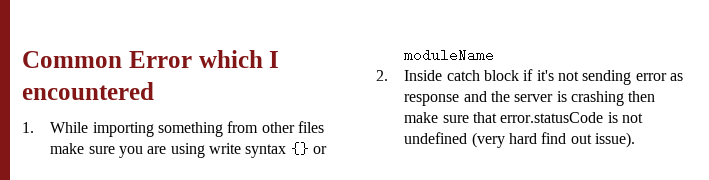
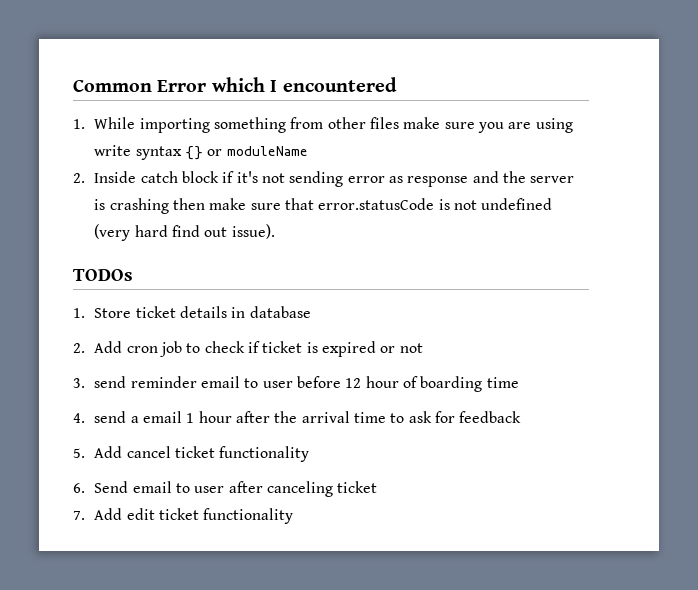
+ TODOs
+ 1. Store ticket details in database
+ 2. Add cron job to check if ticket is expired or not
+ 3. send reminder email to user before 12 hour of boarding time
+ 4. send a email 1 hour after the arrival time to ask for feedback
+ 5. Add cancel ticket functionality
+ 6. Send email to user after canceling ticket
+ 7. Add edit ticket functionality

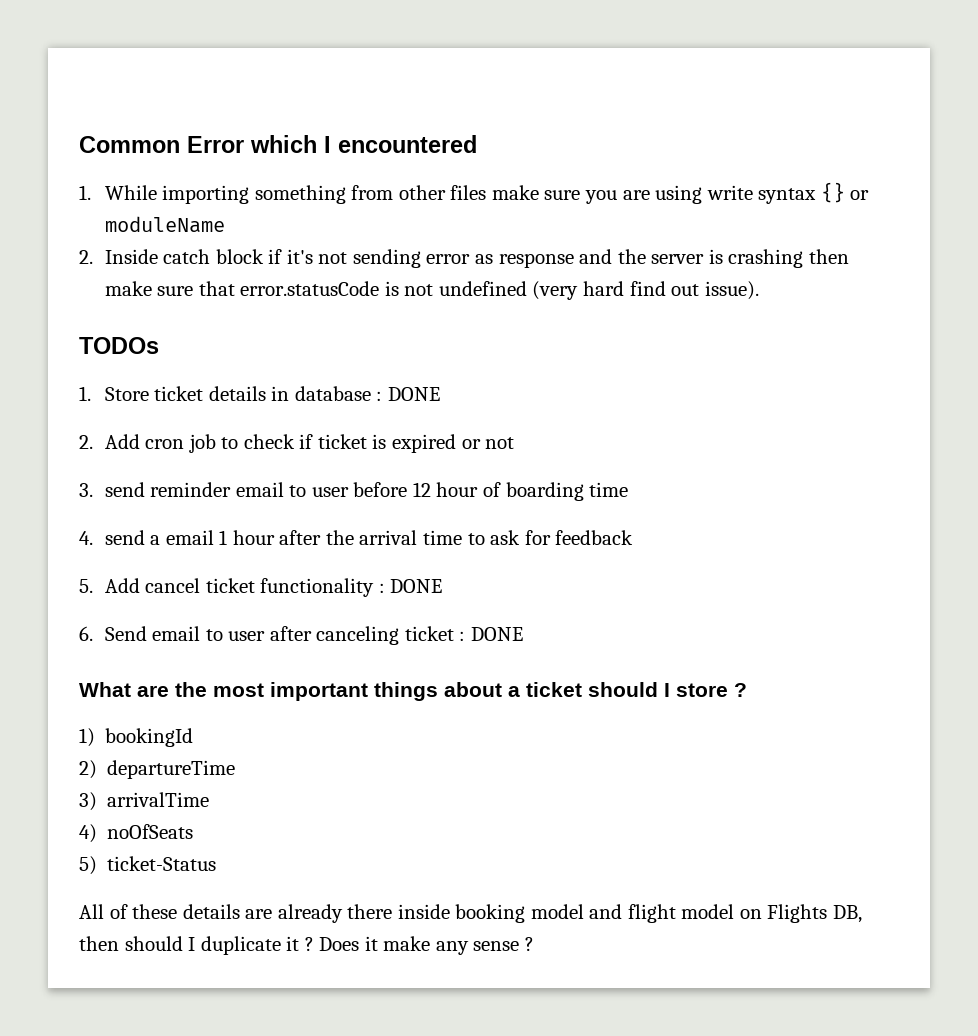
- 1. Store ticket details in database
+ 1. Store ticket details in database : DONE
- 5. Add cancel ticket functionality
+ 5. Add cancel ticket functionality : DONE
- 6. Send email to user after canceling ticket
- 7. Add edit ticket functionality
+ 6. Send email to user after canceling ticket : DONE
+ What are the most important things about a ticket should I store ?
+ 1) bookingId
+ 2) departureTime
+ 3) arrivalTime
+ 4) noOfSeats
+ 5) ticket-Status
+ All of these details are already there inside booking model and flight model on Flights DB, then should I duplicate it ? Does it make any sense ?

